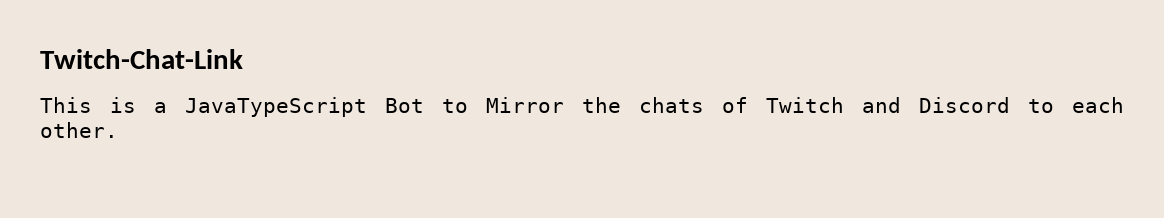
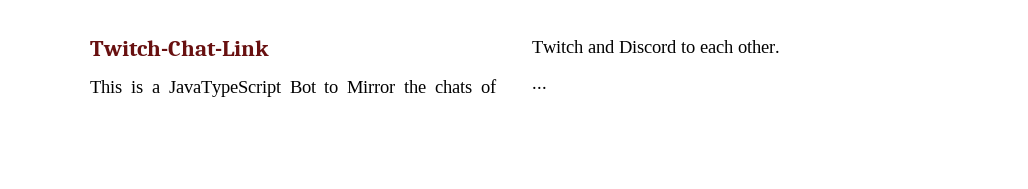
+ ...

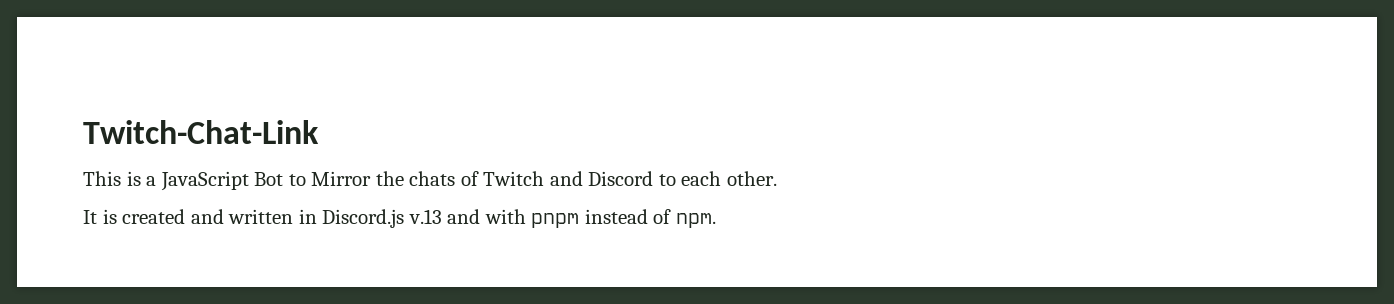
- This is a JavaTypeScript Bot to Mirror the chats of Twitch and Discord to each other.
+ This is a JavaScript Bot to Mirror the chats of Twitch and Discord to each other.
- ...
+ It is created and written in Discord.js v.13 and with pnpm instead of npm.

